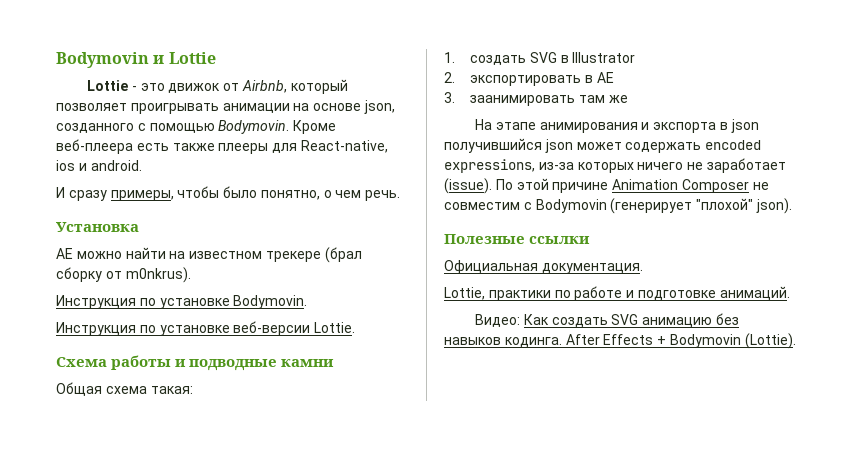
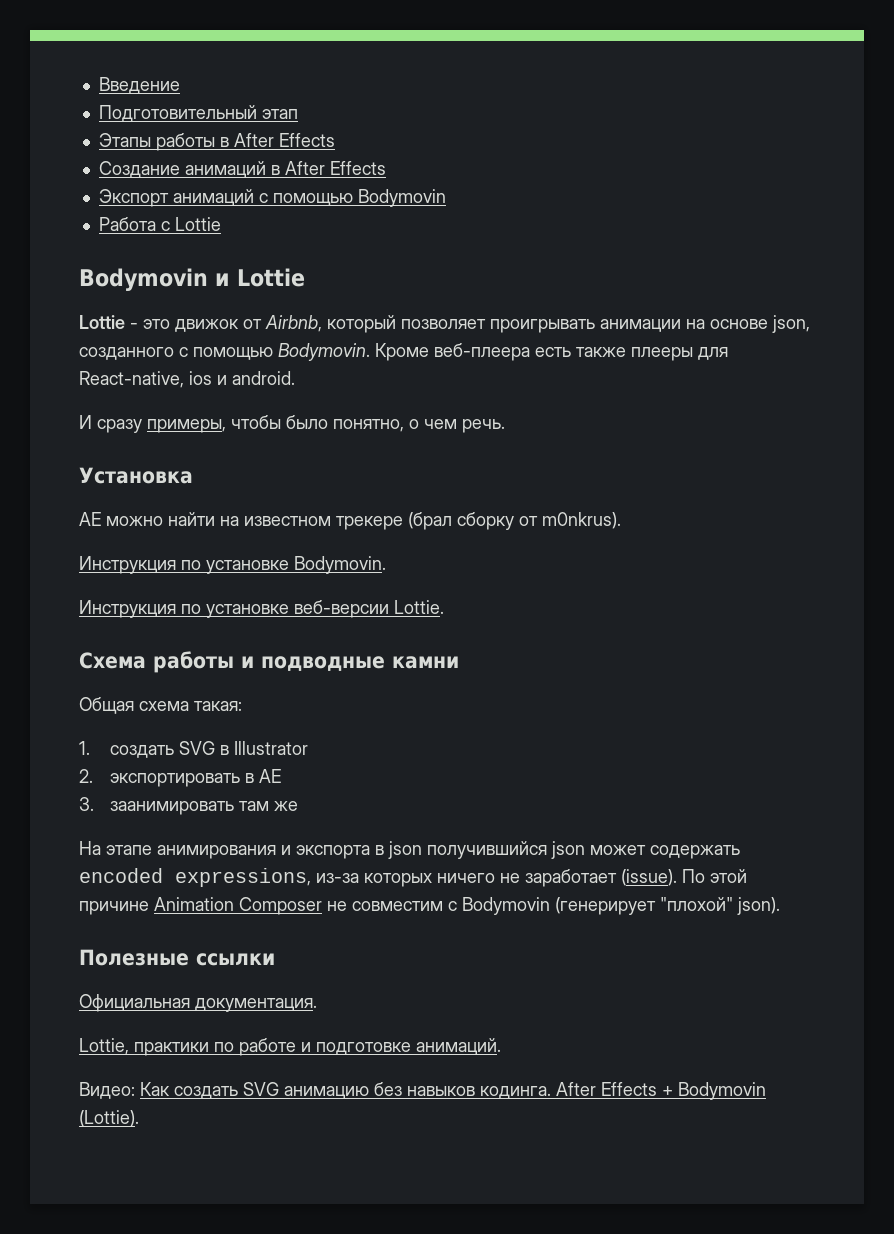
+ Введение
+ Подготовительный этап
+ Этапы работы в After Effects
+ Создание анимаций в After Effects
+ Экспорт анимаций с помощью Bodymovin
+ Работа с Lottie

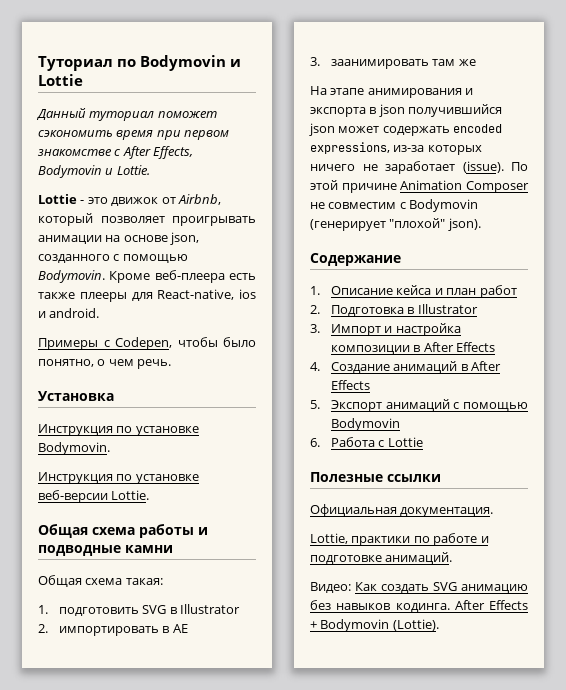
- Введение
- Подготовительный этап
- Этапы работы в After Effects
- Создание анимаций в After Effects
- Экспорт анимаций с помощью Bodymovin
- Работа с Lottie
- Bodymovin и Lottie
+ Туториал по Bodymovin и Lottie
+ Данный туториал поможет сэкономить время при первом знакомстве с After Effects, Bodymovin и Lottie.
- И сразу примеры, чтобы было понятно, о чем речь.
+ Примеры с Codepen, чтобы было понятно, о чем речь.
- AE можно найти на известном трекере (брал сборку от m0nkrus).
- Схема работы и подводные камни
+ Общая схема работы и подводные камни
- 1. cоздать SVG в Illustrator
+ 1. подготовить SVG в Illustrator
- 2. экспортировать в AE
+ 2. импортировать в AE
+ Содержание
+ 1. Описание кейса и план работ
+ 2. Подготовка в Illustrator
+ 3. Импорт и настройка композиции в After Effects
+ 4. Создание анимаций в After Effects
+ 5. Экспорт анимаций с помощью Bodymovin
+ 6. Работа с Lottie

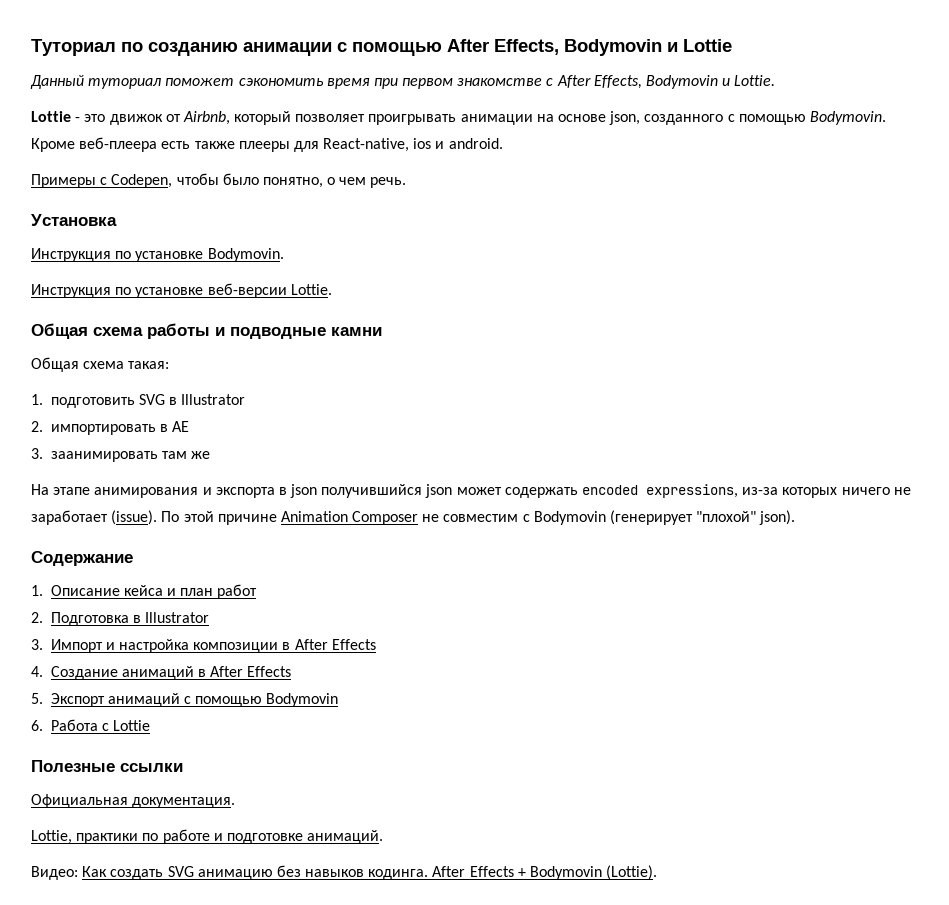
- Туториал по Bodymovin и Lottie
+ Туториал по созданию анимации с помощью After Effects, Bodymovin и Lottie

